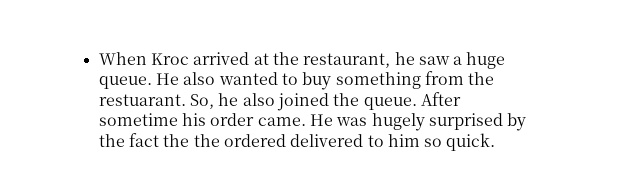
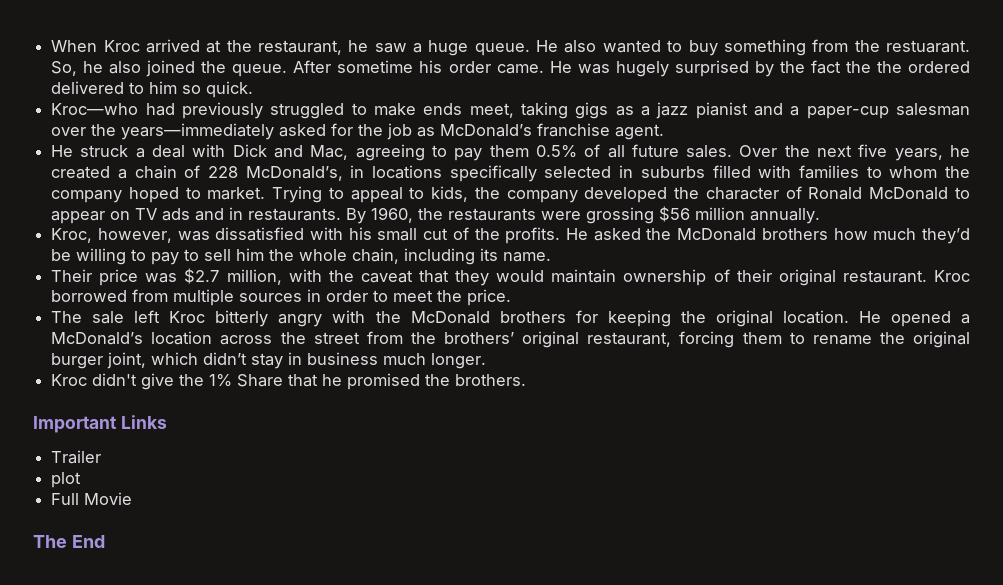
+ Kroc—who had previously struggled to make ends meet, taking gigs as a jazz pianist and a paper-cup salesman over the years—immediately asked for the job as McDonald’s franchise agent.
+ He struck a deal with Dick and Mac, agreeing to pay them 0.5% of all future sales. Over the next five years, he created a chain of 228 McDonald’s, in locations specifically selected in suburbs filled with families to whom the company hoped to market. Trying to appeal to kids, the company developed the character of Ronald McDonald to appear on TV ads and in restaurants. By 1960, the restaurants were grossing $56 million annually.
+ Kroc, however, was dissatisfied with his small cut of the profits. He asked the McDonald brothers how much they’d be willing to pay to sell him the whole chain, including its name.
+ Their price was $2.7 million, with the caveat that they would maintain ownership of their original restaurant. Kroc borrowed from multiple sources in order to meet the price.
+ The sale left Kroc bitterly angry with the McDonald brothers for keeping the original location. He opened a McDonald’s location across the street from the brothers’ original restaurant, forcing them to rename the original burger joint, which didn’t stay in business much longer.
+ Kroc didn't give the 1% Share that he promised the brothers.
+ Important Links
+ Trailer
+ plot
+ Full Movie
+ The End

